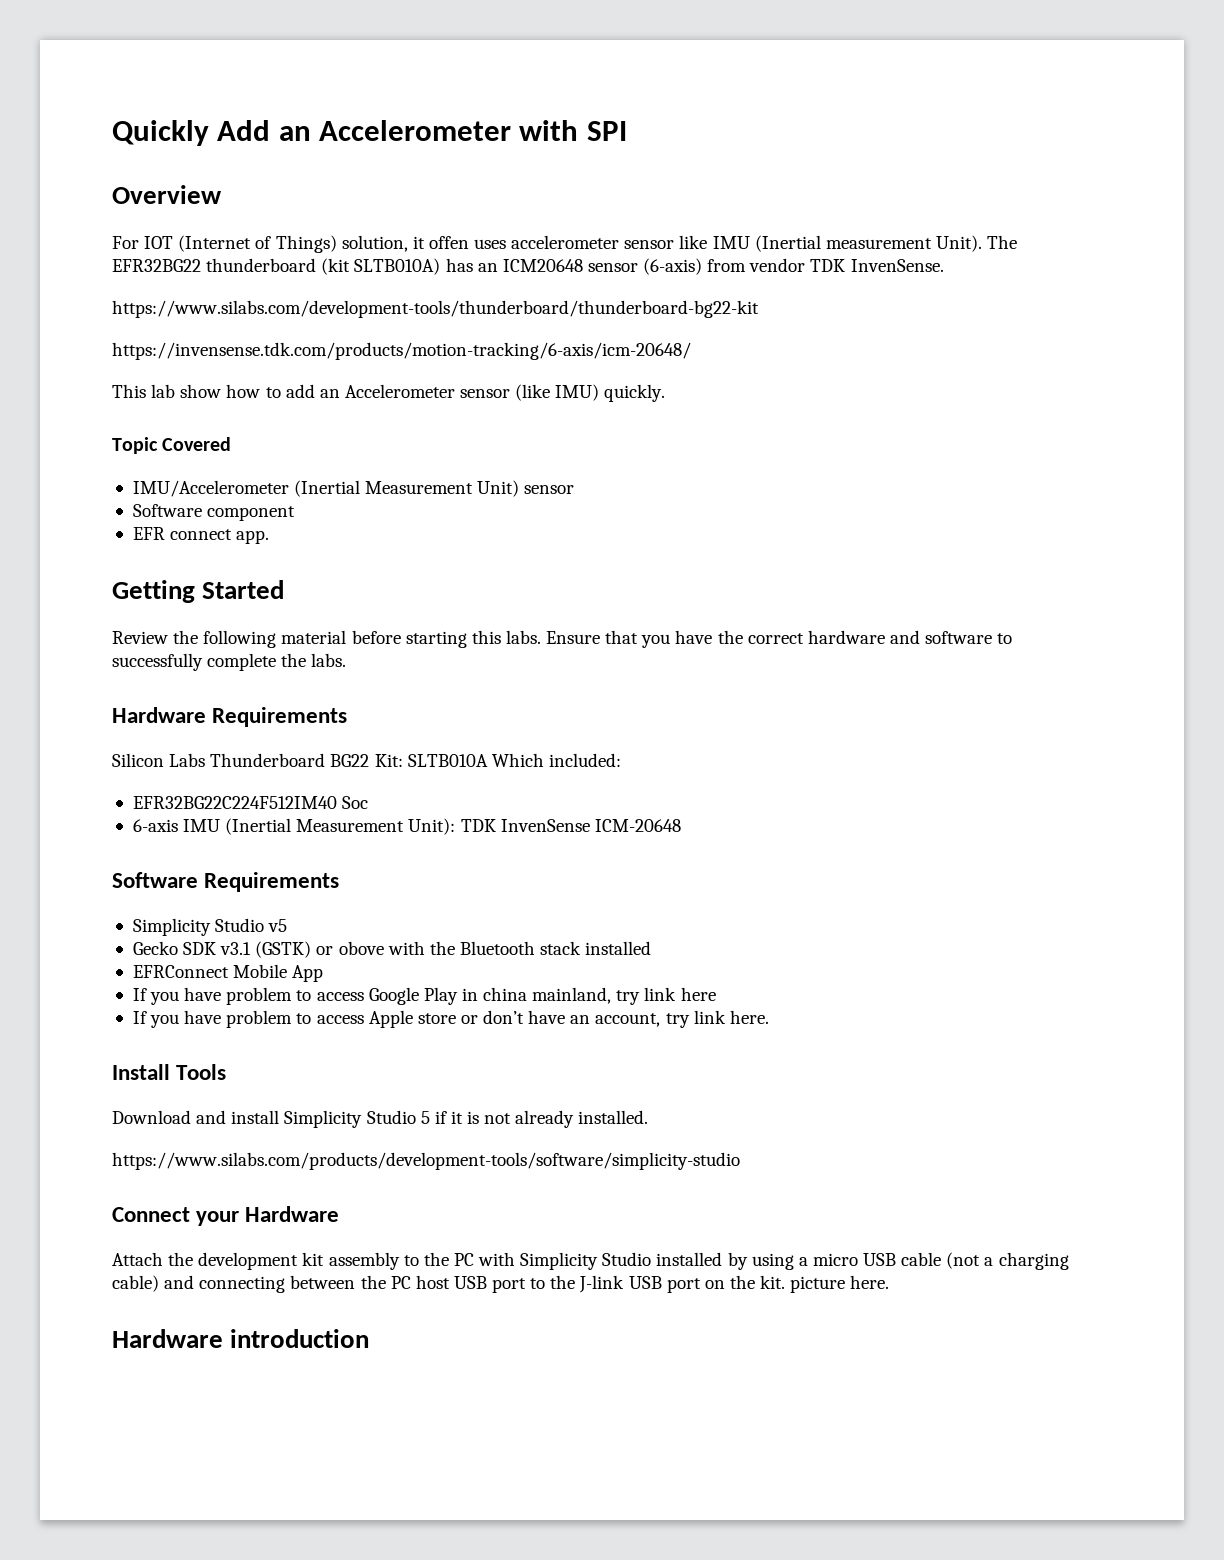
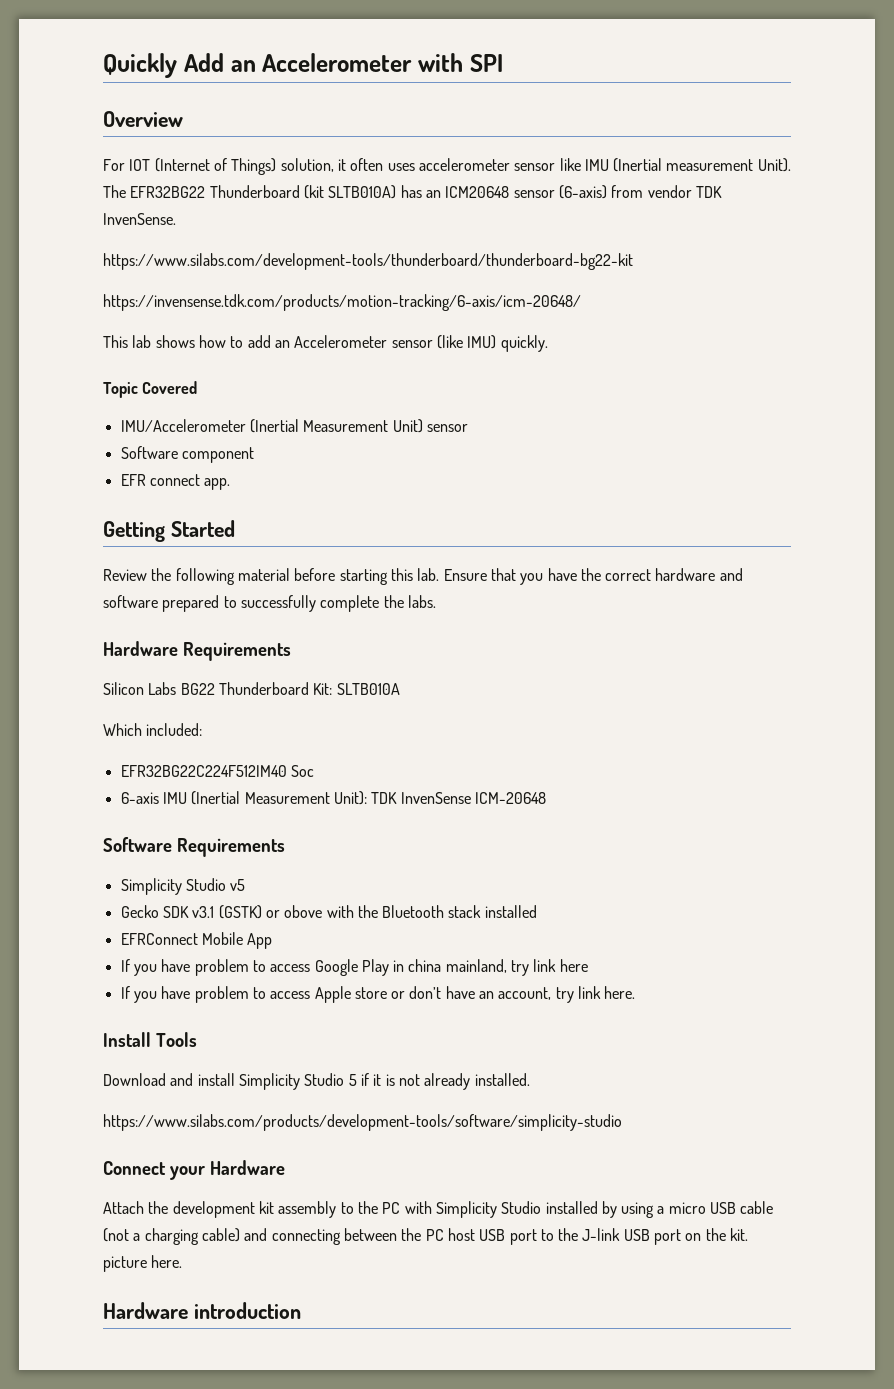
- For IOT (Internet of Things) solution, it offen uses accelerometer sensor like IMU (Inertial measurement Unit).
+ For IOT (Internet of Things) solution, it often uses accelerometer sensor like IMU (Inertial measurement Unit).
- The EFR32BG22 thunderboard (kit SLTB010A) has an ICM20648 sensor (6-axis) from vendor TDK InvenSense.
+ The EFR32BG22 Thunderboard (kit SLTB010A) has an ICM20648 sensor (6-axis) from vendor TDK InvenSense.
- This lab show how to add an Accelerometer sensor (like IMU) quickly.
+ This lab shows how to add an Accelerometer sensor (like IMU) quickly.
- Review the following material before starting this labs.
+ Review the following material before starting this lab.
- Ensure that you have the correct hardware and software to successfully complete the labs.
+ Ensure that you have the correct hardware and software prepared to successfully complete the labs.
- Silicon Labs Thunderboard BG22 Kit: SLTB010A Which included:
+ Silicon Labs BG22 Thunderboard Kit: SLTB010A
+ Which included:

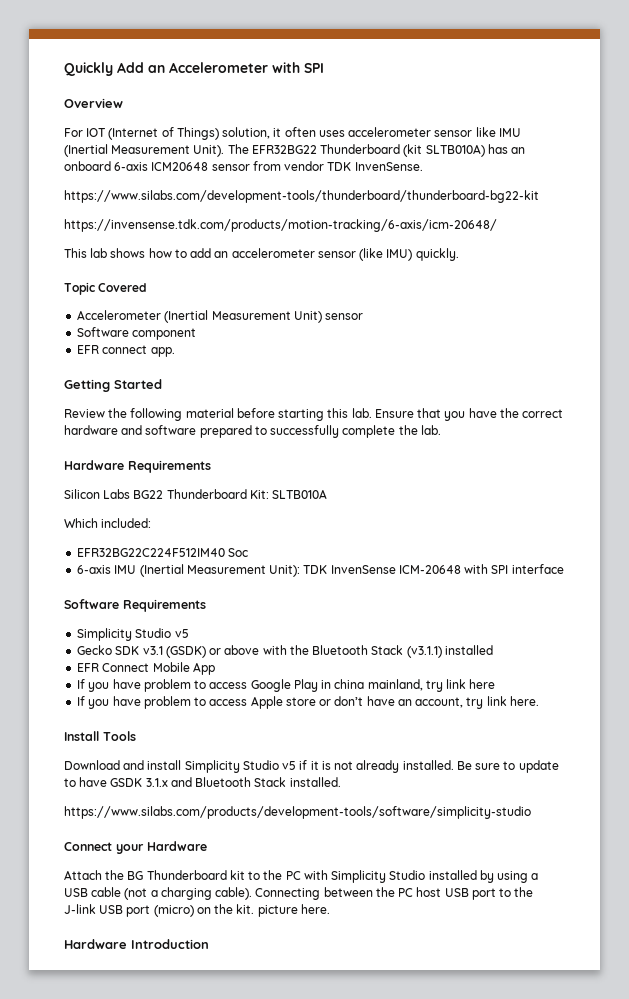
- For IOT (Internet of Things) solution, it often uses accelerometer sensor like IMU (Inertial measurement Unit).
+ For IOT (Internet of Things) solution, it often uses accelerometer sensor like IMU (Inertial Measurement Unit).
- The EFR32BG22 Thunderboard (kit SLTB010A) has an ICM20648 sensor (6-axis) from vendor TDK InvenSense.
+ The EFR32BG22 Thunderboard (kit SLTB010A) has an onboard 6-axis ICM20648 sensor from vendor TDK InvenSense.
- This lab shows how to add an Accelerometer sensor (like IMU) quickly.
+ This lab shows how to add an accelerometer sensor (like IMU) quickly.
- IMU/Accelerometer (Inertial Measurement Unit) sensor
+ Accelerometer (Inertial Measurement Unit) sensor
- Ensure that you have the correct hardware and software prepared to successfully complete the labs.
+ Ensure that you have the correct hardware and software prepared to successfully complete the lab.
- 6-axis IMU (Inertial Measurement Unit): TDK InvenSense ICM-20648
+ 6-axis IMU (Inertial Measurement Unit): TDK InvenSense ICM-20648 with SPI interface
- Gecko SDK v3.1 (GSTK) or obove with the Bluetooth stack installed
+ Gecko SDK v3.1 (GSDK) or above with the Bluetooth Stack (v3.1.1) installed
- EFRConnect Mobile App
+ EFR Connect Mobile App
- Download and install Simplicity Studio 5 if it is not already installed.
+ Download and install Simplicity Studio v5 if it is not already installed. Be sure to update to have GSDK 3.1.x and Bluetooth Stack installed.
- Attach the development kit assembly to the PC with Simplicity Studio installed by using a micro USB cable (not a charging cable) and connecting between the PC host USB port to the J-link USB port on the kit. picture here.
+ Attach the BG Thunderboard kit to the PC with Simplicity Studio installed by using a USB cable (not a charging cable). Connecting between the PC host USB port to the J-link USB port (micro) on the kit. picture here.
- Hardware introduction
+ Hardware Introduction

